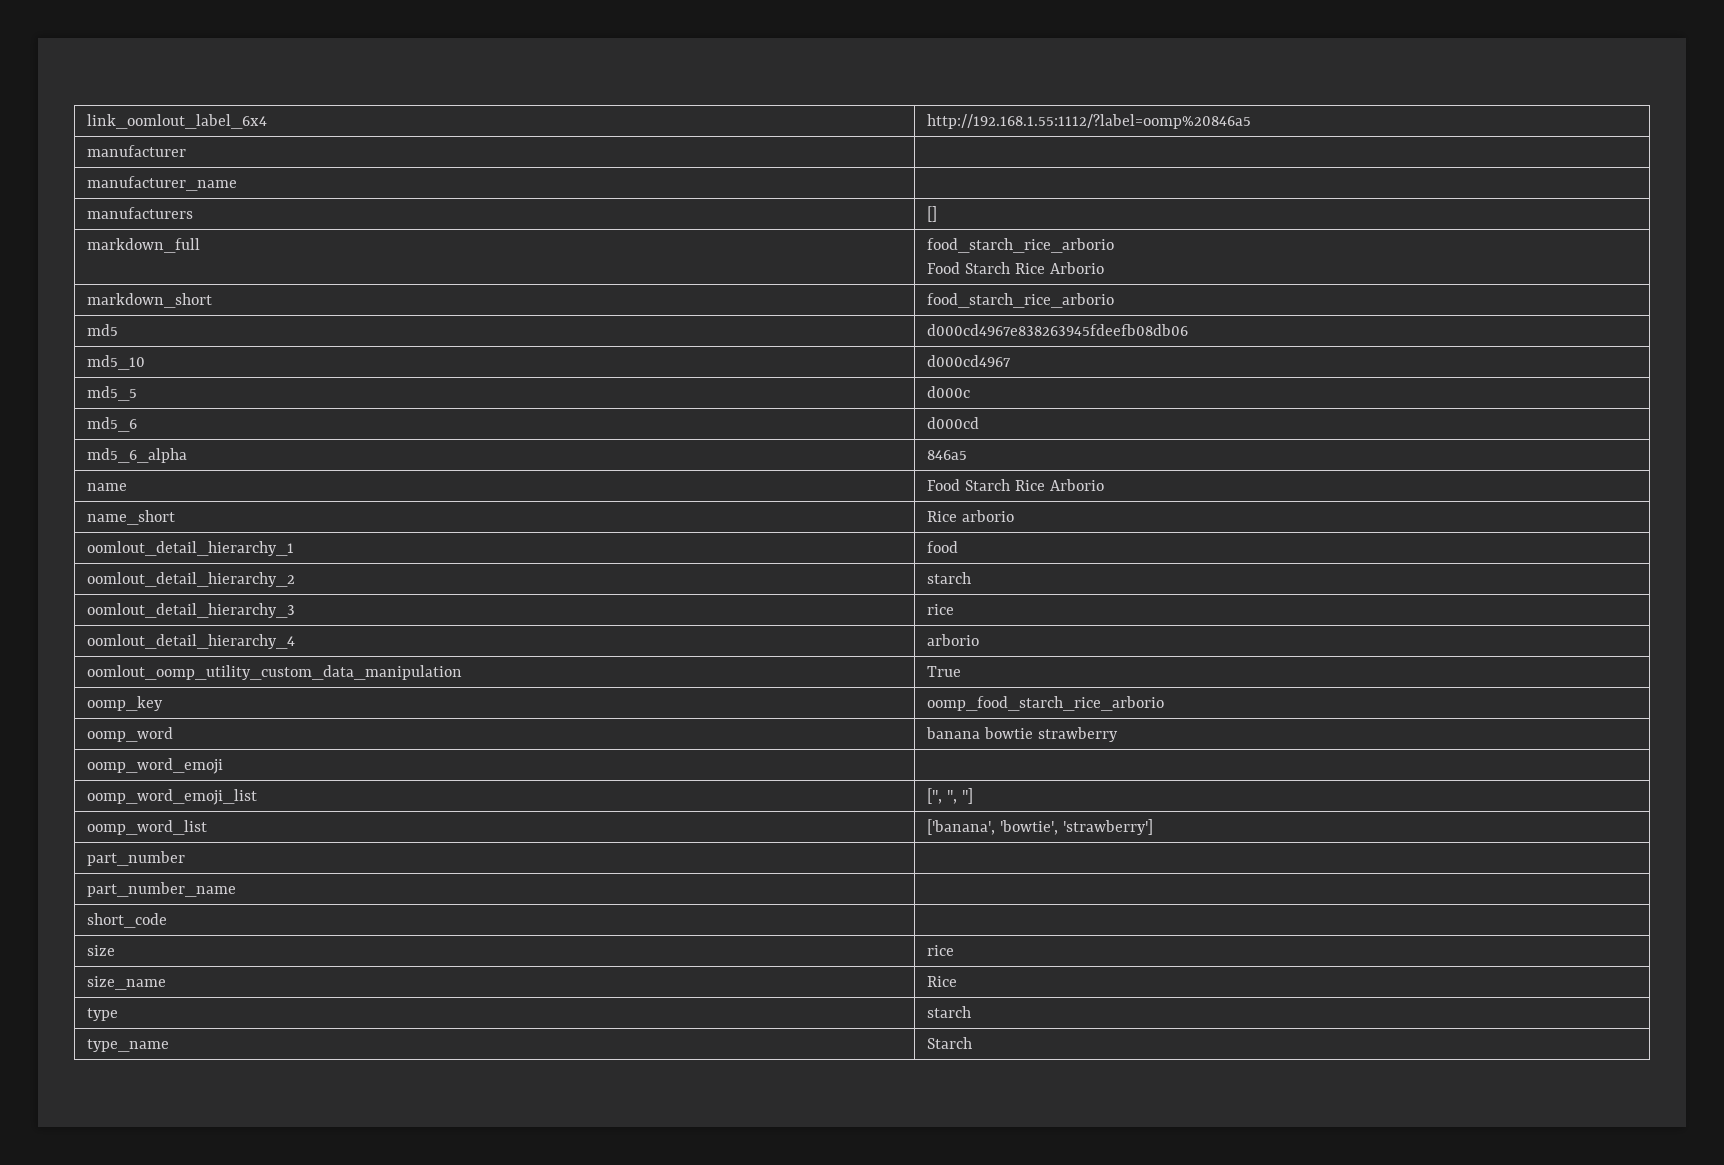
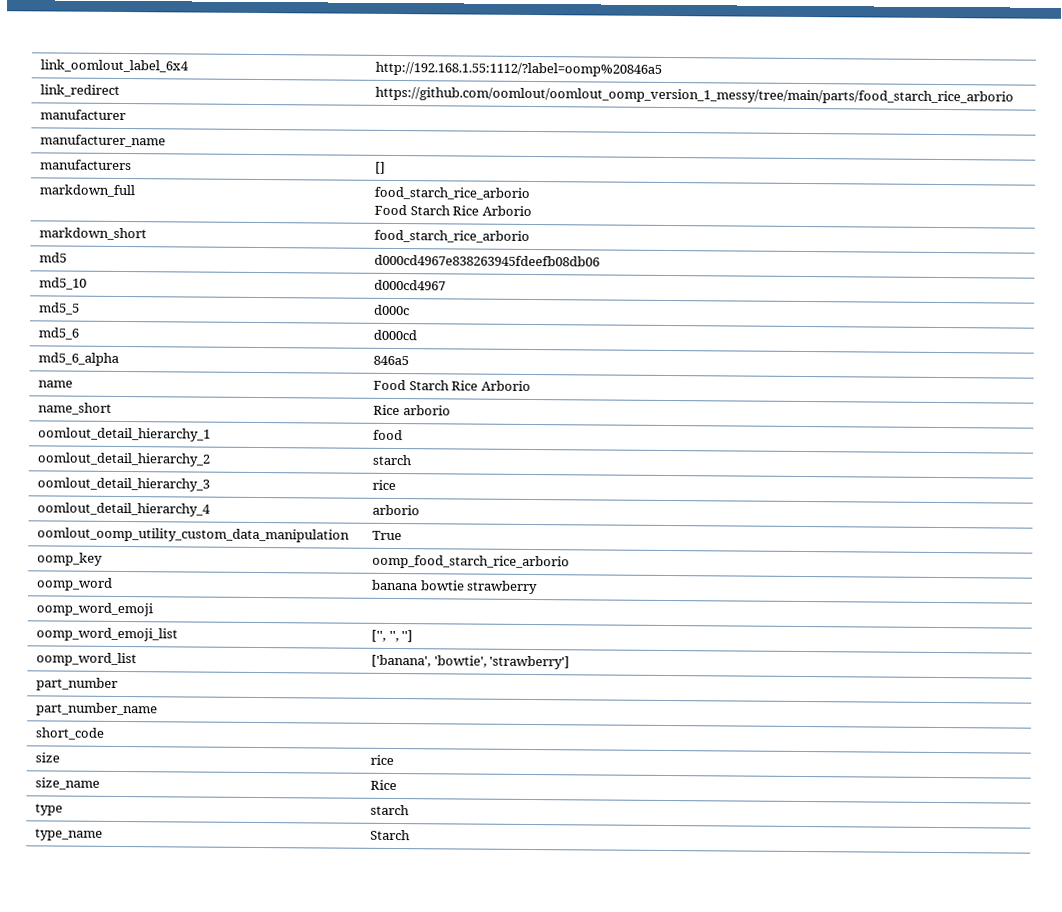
+ link_redirect | https://github.com/oomlout/oomlout_oomp_version_1_messy/tree/main/parts/food_starch_rice_arborio

